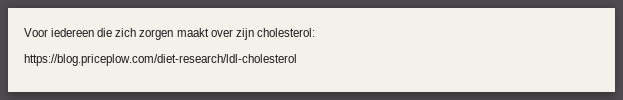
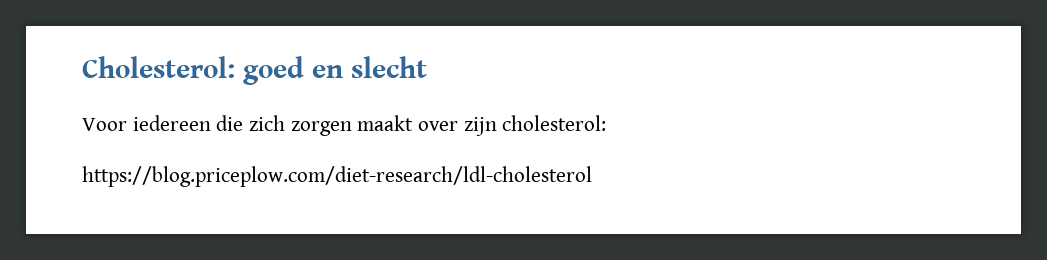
+ Cholesterol: goed en slecht

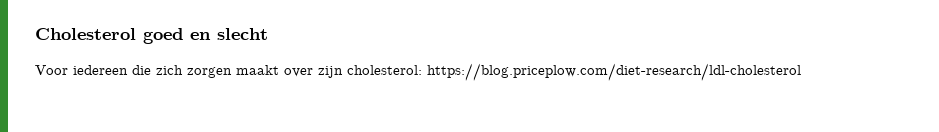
- Cholesterol: goed en slecht
+ Cholesterol goed en slecht
- Voor iedereen die zich zorgen maakt over zijn cholesterol:
- https://blog.priceplow.com/diet-research/ldl-cholesterol
+ Voor iedereen die zich zorgen maakt over zijn cholesterol: https://blog.priceplow.com/diet-research/ldl-cholesterol

